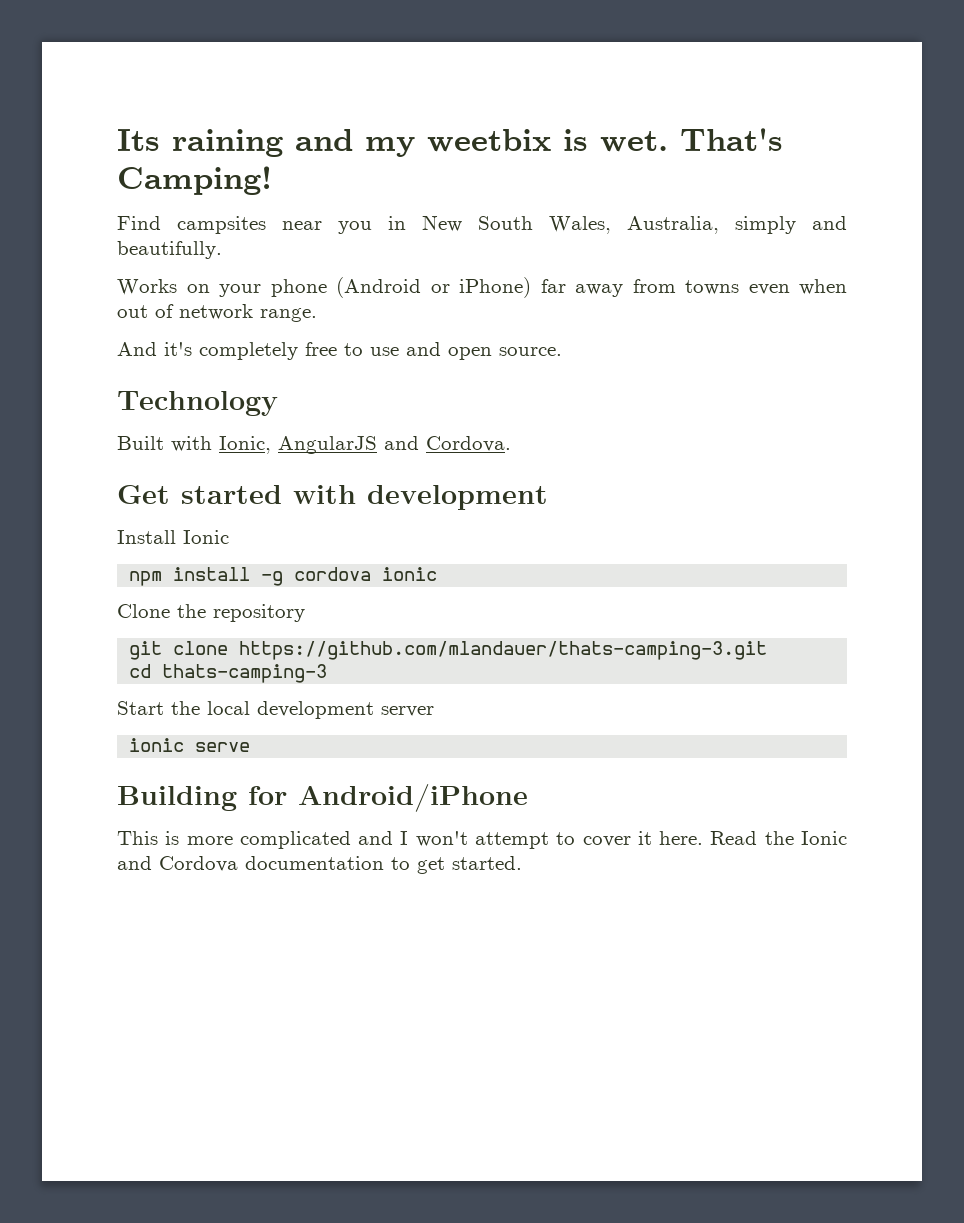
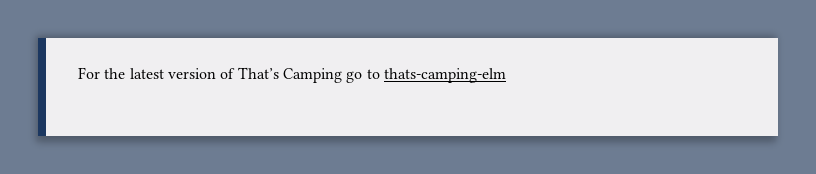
- Its raining and my weetbix is wet. That's Camping!
- Find campsites near you in New South Wales, Australia, simply and beautifully.
- Works on your phone (Android or iPhone) far away from towns even when out of network range.
- And it's completely free to use and open source.
- Technology
- Built with Ionic, AngularJS and Cordova.
- Get started with development
- Install Ionic
- npm install -g cordova ionic
- Clone the repository
- git clone https://github.com/mlandauer/thats-camping-3.git
- cd thats-camping-3
- Start the local development server
- ionic serve
- Building for Android/iPhone
- This is more complicated and I won't attempt to cover it here. Read the Ionic and Cordova documentation to get started.
+ For the latest version of That’s Camping go to thats-camping-elm

